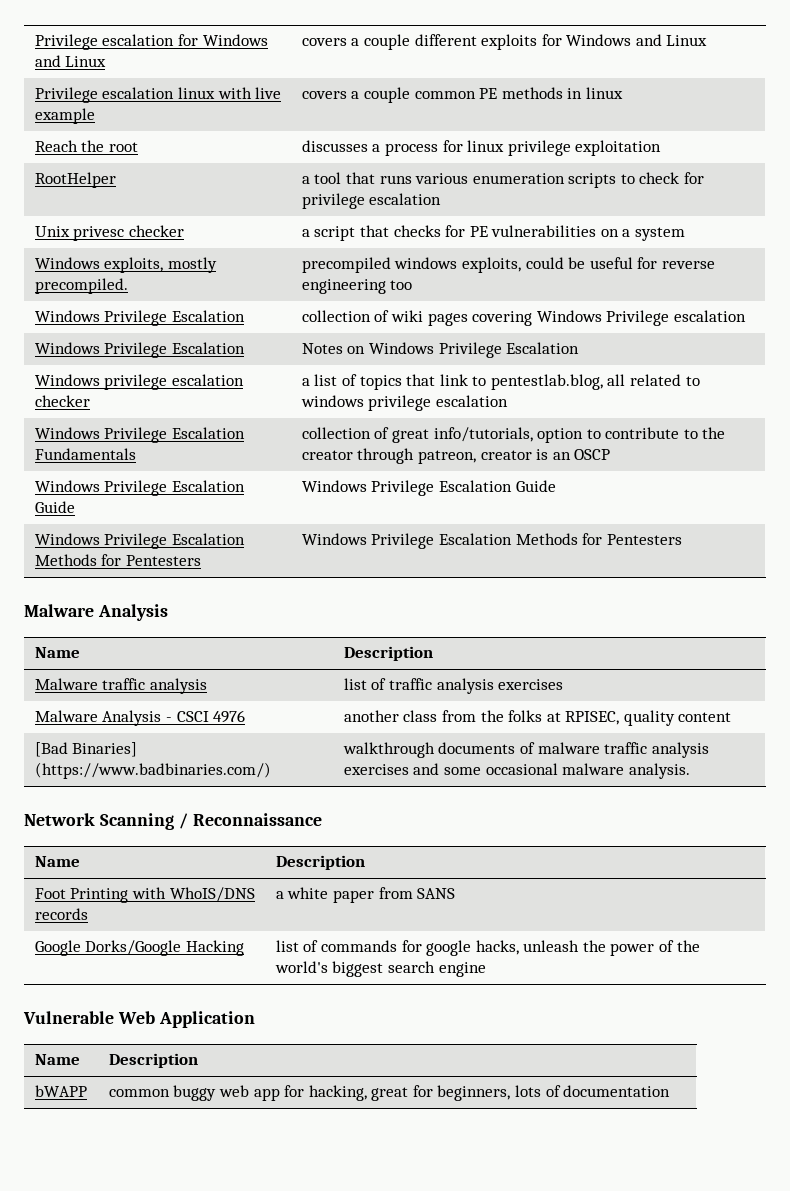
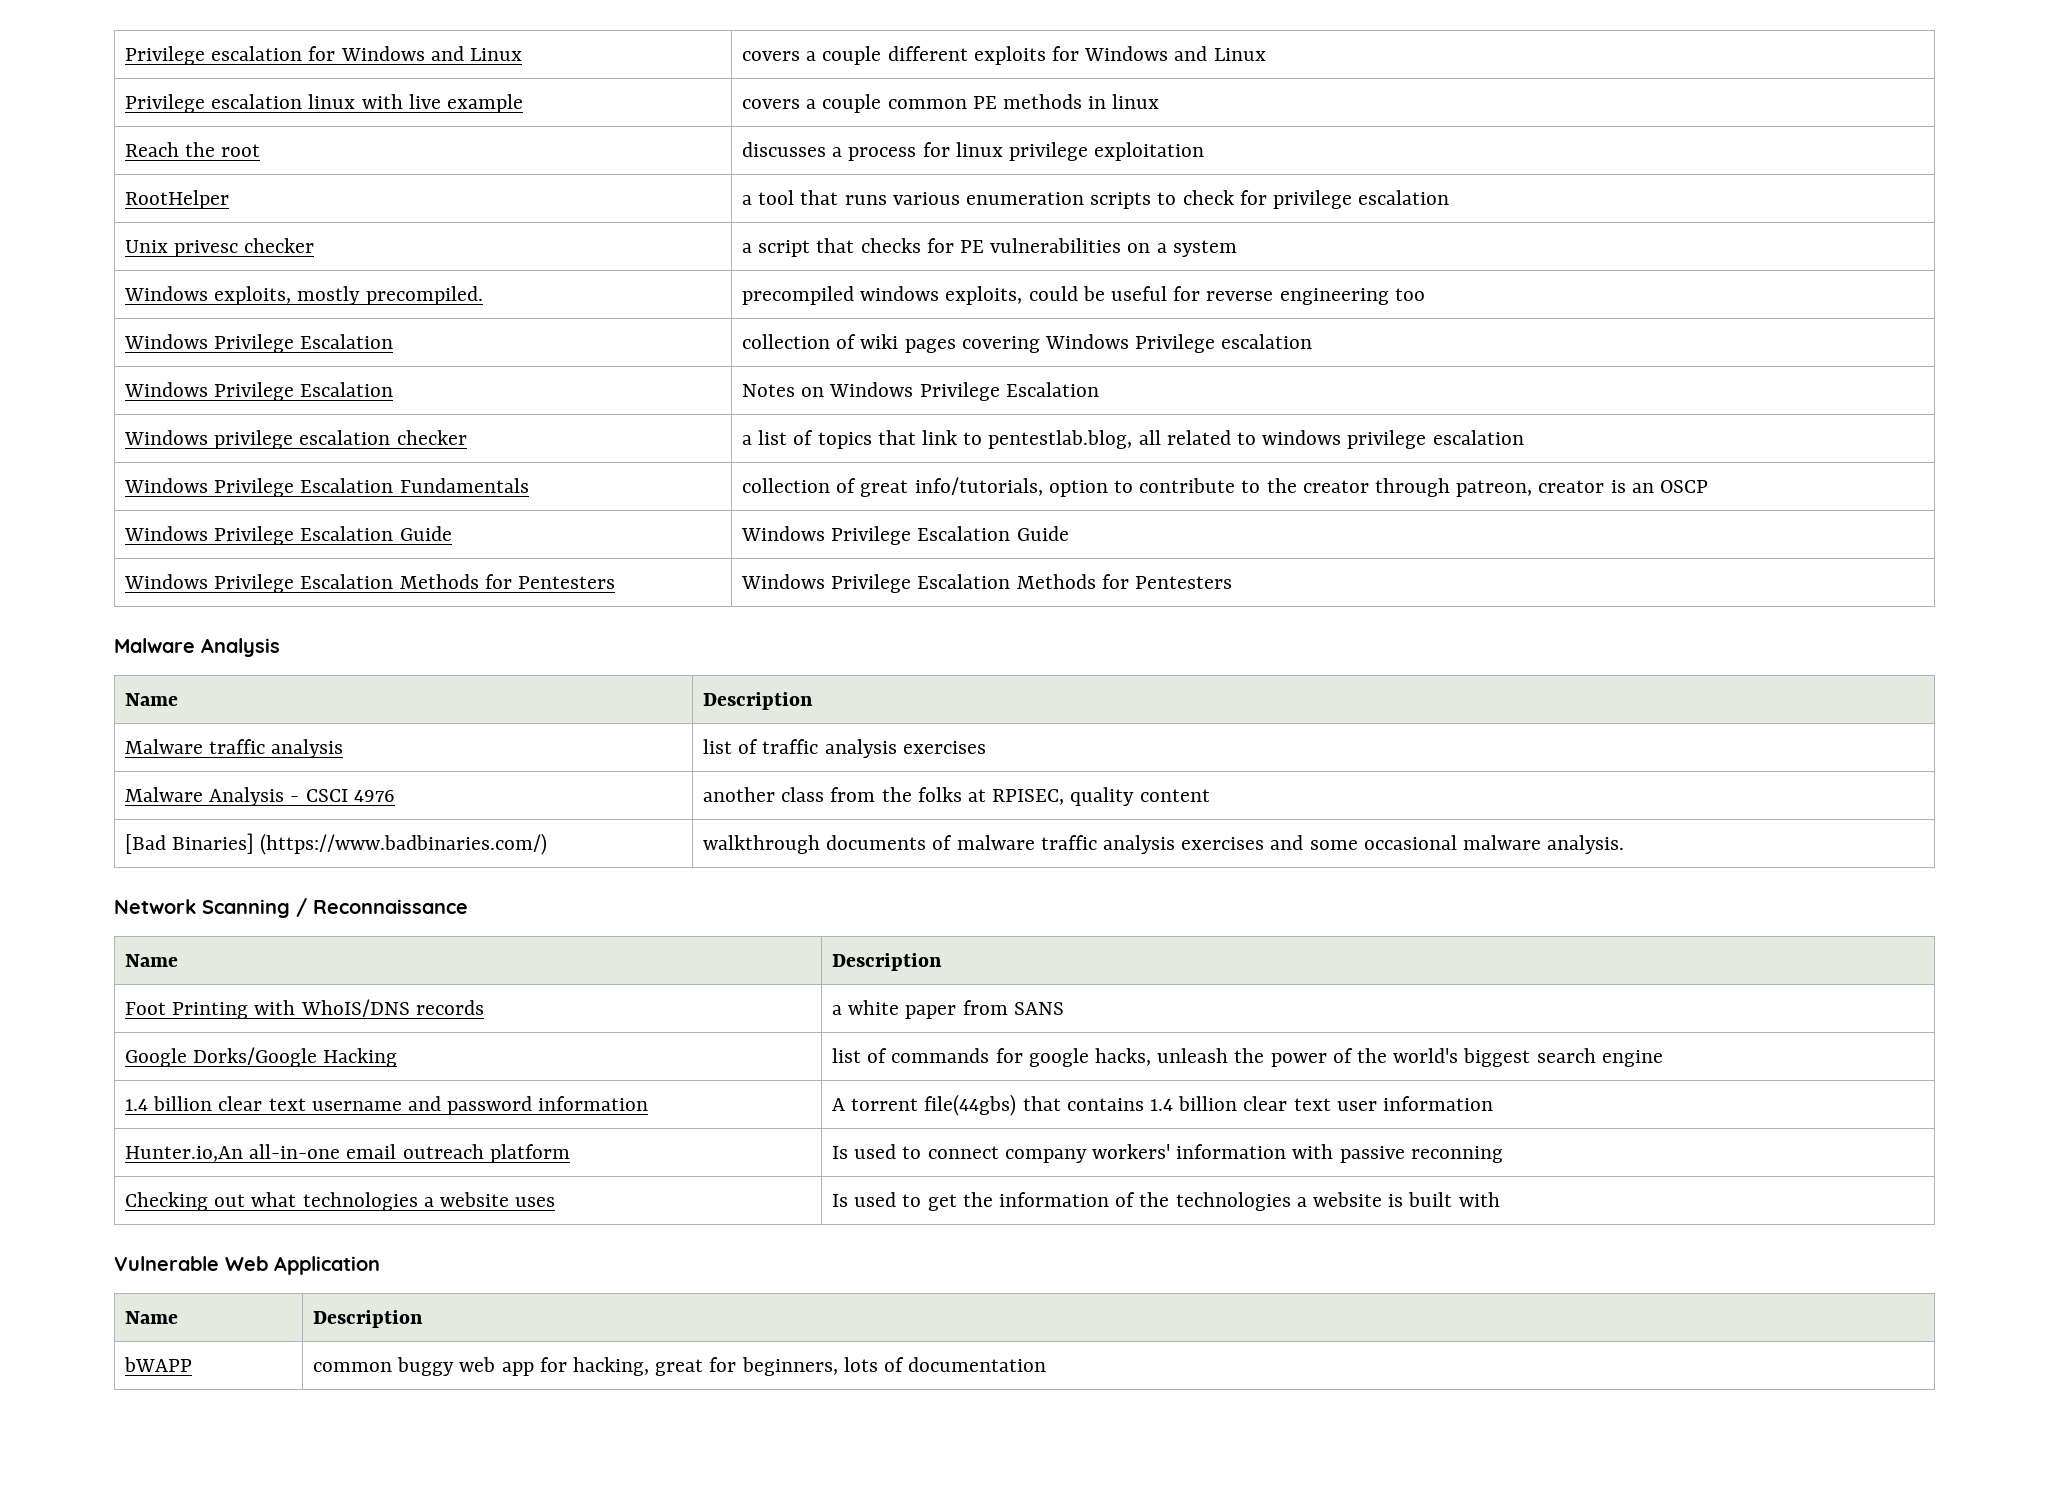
+ 1.4 billion clear text username and password information | A torrent file(44gbs) that contains 1.4 billion clear text user information
+ Hunter.io,An all-in-one email outreach platform | Is used to connect company workers' information with passive reconning
+ Checking out what technologies a website uses | Is used to get the information of the technologies a website is built with

